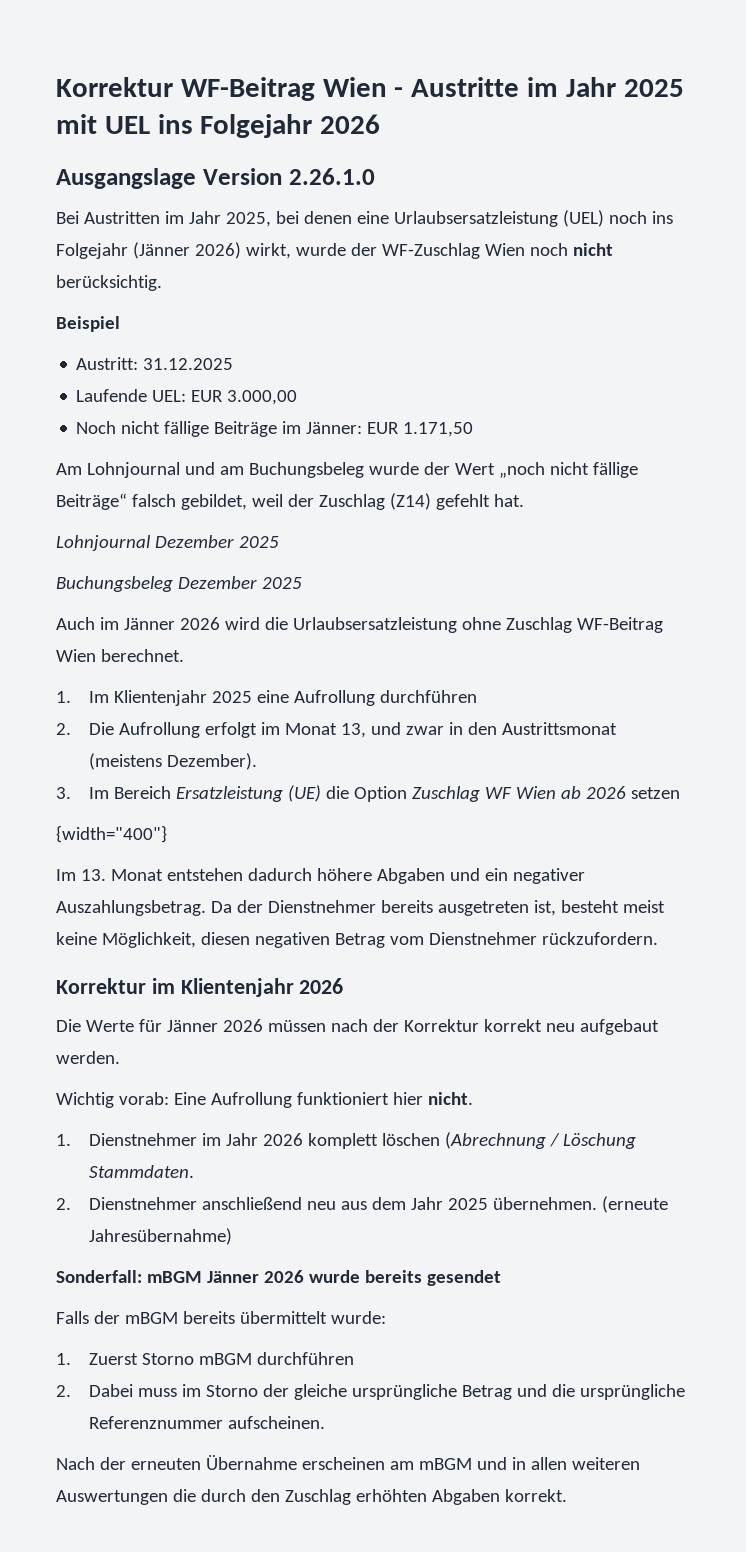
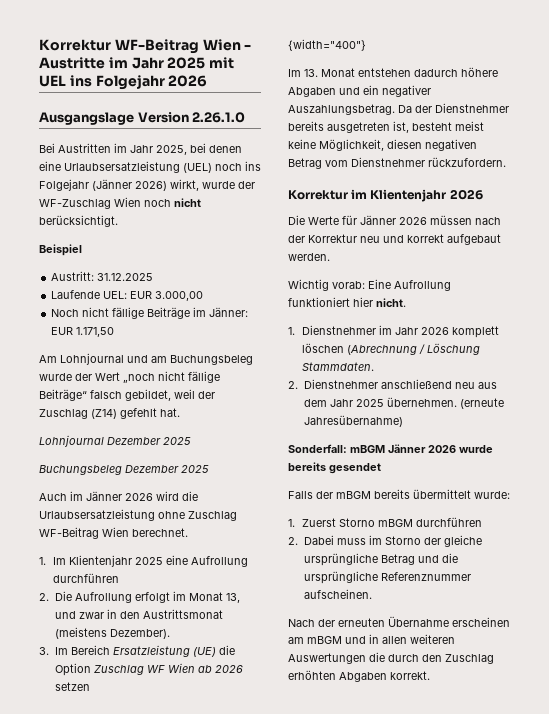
- Bei Austritten im Jahr 2025, bei denen eine Urlaubsersatzleistung (UEL) noch ins Folgejahr (Jänner 2026) wirkt, wurde der WF-Zuschlag Wien noch nicht berücksichtig.
+ Bei Austritten im Jahr 2025, bei denen eine Urlaubsersatzleistung (UEL) noch ins Folgejahr (Jänner 2026) wirkt, wurde der WF-Zuschlag Wien noch nicht berücksichtigt.
- Die Werte für Jänner 2026 müssen nach der Korrektur korrekt neu aufgebaut werden.
+ Die Werte für Jänner 2026 müssen nach der Korrektur neu und korrekt aufgebaut werden.

